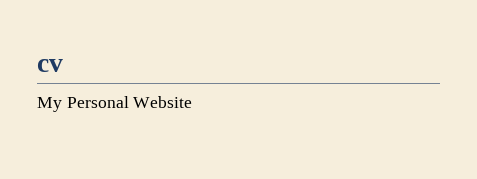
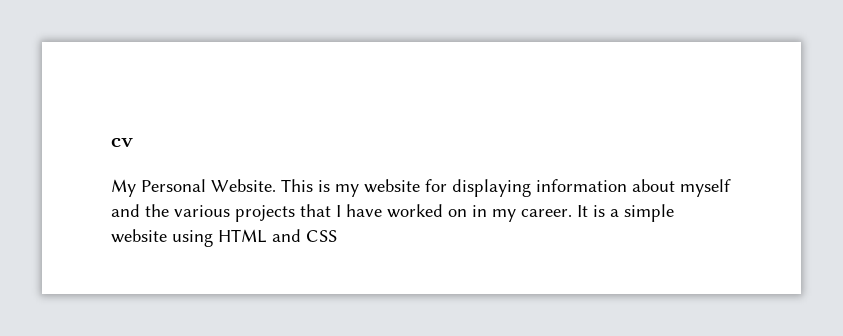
- My Personal Website
+ My Personal Website. This is my website for displaying information about myself and the various projects that I have worked on in my career. It is a simple website using HTML and CSS

